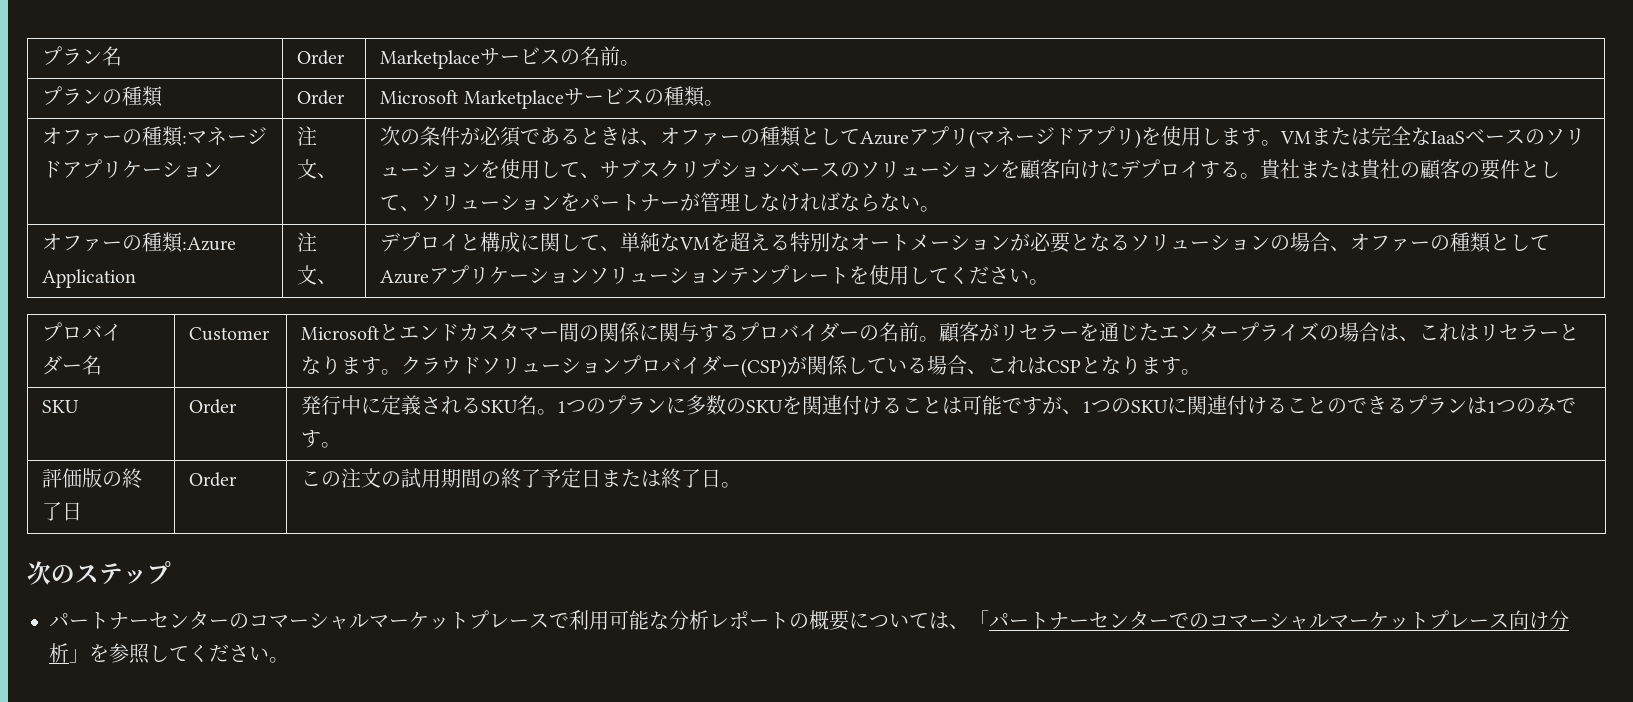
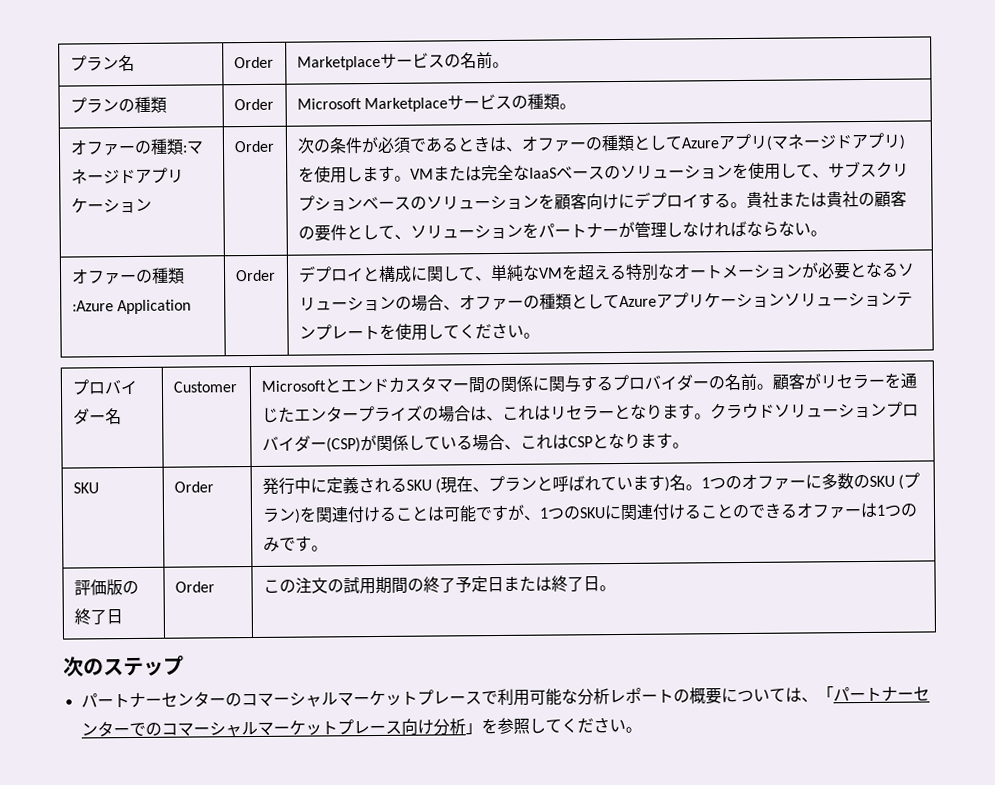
- オファーの種類:マネージドアプリケーション | 注文、
+ オファーの種類:マネージドアプリケーション | Order
- オファーの種類:Azure Application | 注文、
+ オファーの種類:Azure Application | Order
- 発行中に定義されるSKU名。
+ 発行中に定義されるSKU (現在、プランと呼ばれています)名。
- 1つのプランに多数のSKUを関連付けることは可能ですが、1つのSKUに関連付けることのできるプランは1つのみです。
+ 1つのオファーに多数のSKU (プラン)を関連付けることは可能ですが、1つのSKUに関連付けることのできるオファーは1つのみです。

